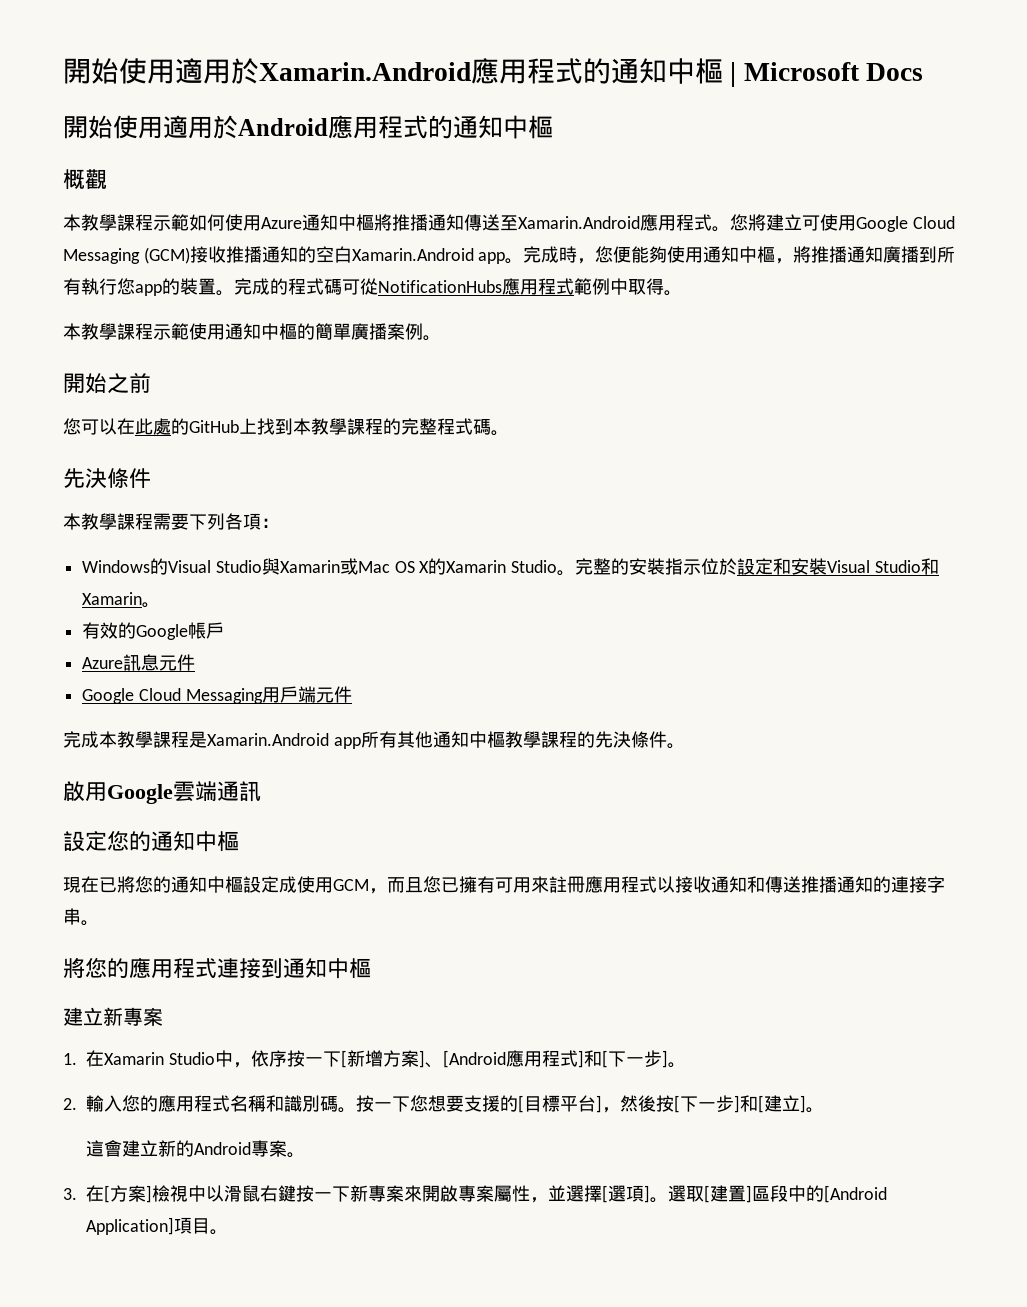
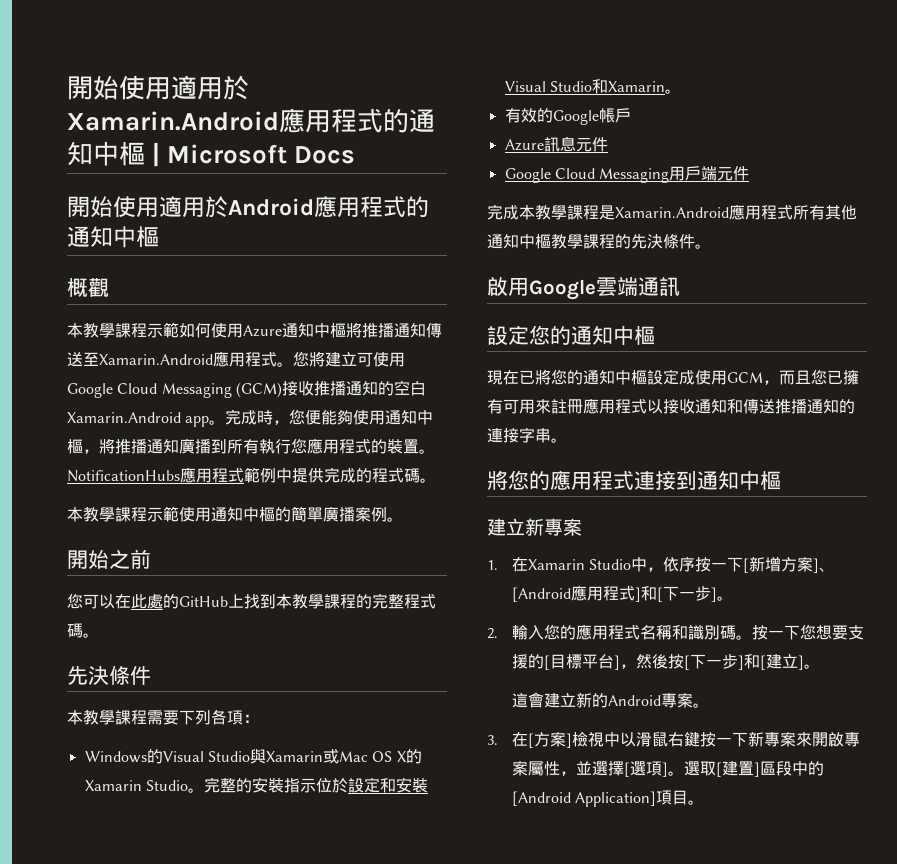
- 完成時，您便能夠使用通知中樞，將推播通知廣播到所有執行您app的裝置。完成的程式碼可從NotificationHubs應用程式範例中取得。
+ 完成時，您便能夠使用通知中樞，將推播通知廣播到所有執行您應用程式的裝置。NotificationHubs應用程式範例中提供完成的程式碼。
- 完成本教學課程是Xamarin.Android app所有其他通知中樞教學課程的先決條件。
+ 完成本教學課程是Xamarin.Android應用程式所有其他通知中樞教學課程的先決條件。

